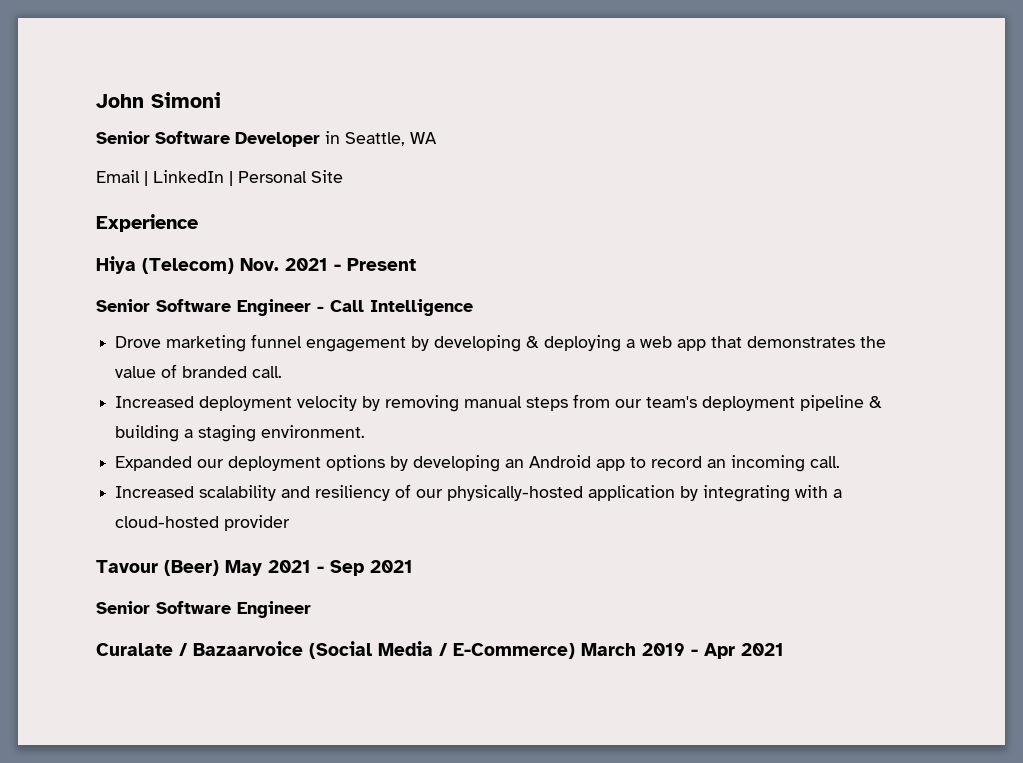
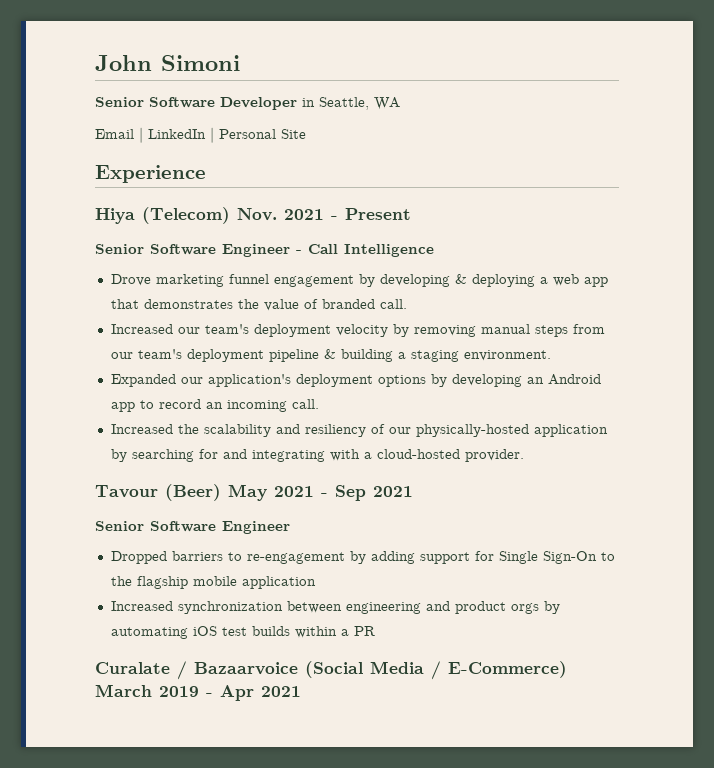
- Increased deployment velocity by removing manual steps from our team's deployment pipeline & building a staging environment.
+ Increased our team's deployment velocity by removing manual steps from our team's deployment pipeline & building a staging environment.
- Expanded our deployment options by developing an Android app to record an incoming call.
+ Expanded our application's deployment options by developing an Android app to record an incoming call.
- Increased scalability and resiliency of our physically-hosted application by integrating with a cloud-hosted provider
+ Increased the scalability and resiliency of our physically-hosted application by searching for and integrating with a cloud-hosted provider.
+ Dropped barriers to re-engagement by adding support for Single Sign-On to the flagship mobile application
+ Increased synchronization between engineering and product orgs by automating iOS test builds within a PR

